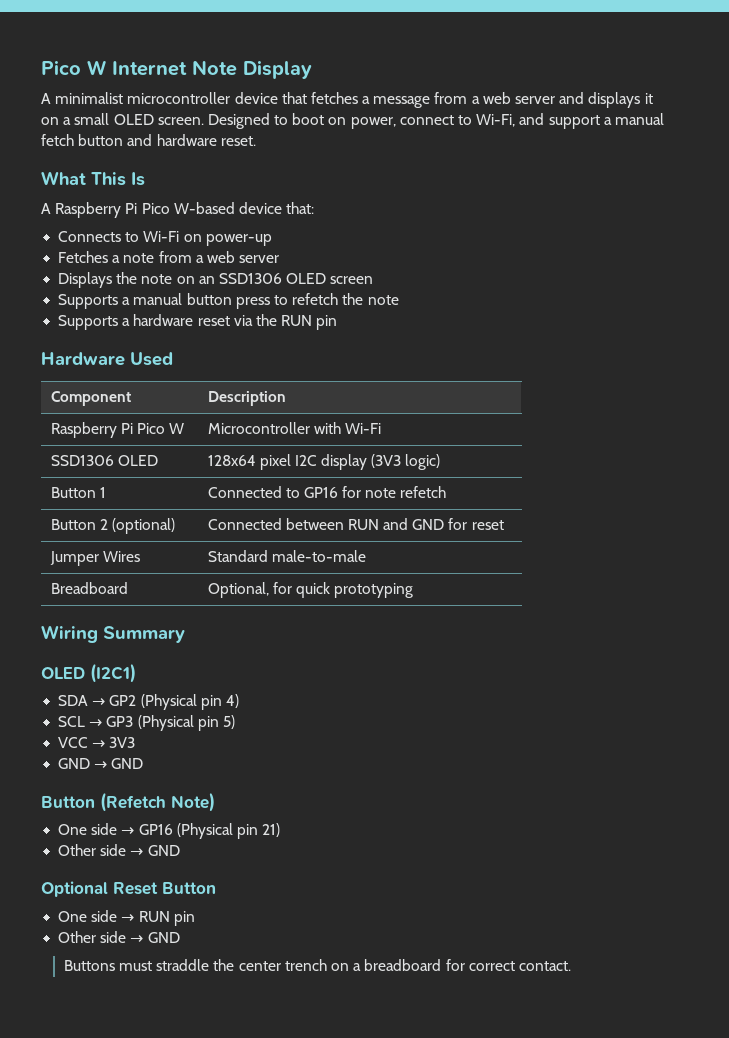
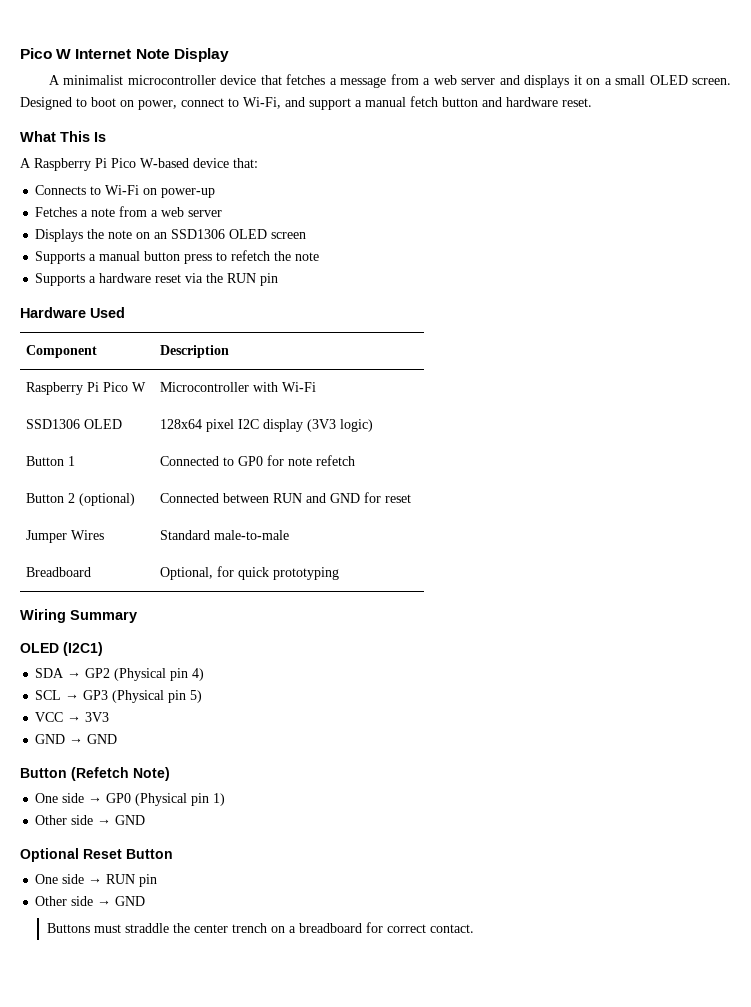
- Button 1 | Connected to GP16 for note refetch
+ Button 1 | Connected to GP0 for note refetch
- One side → GP16 (Physical pin 21)
+ One side → GP0 (Physical pin 1)

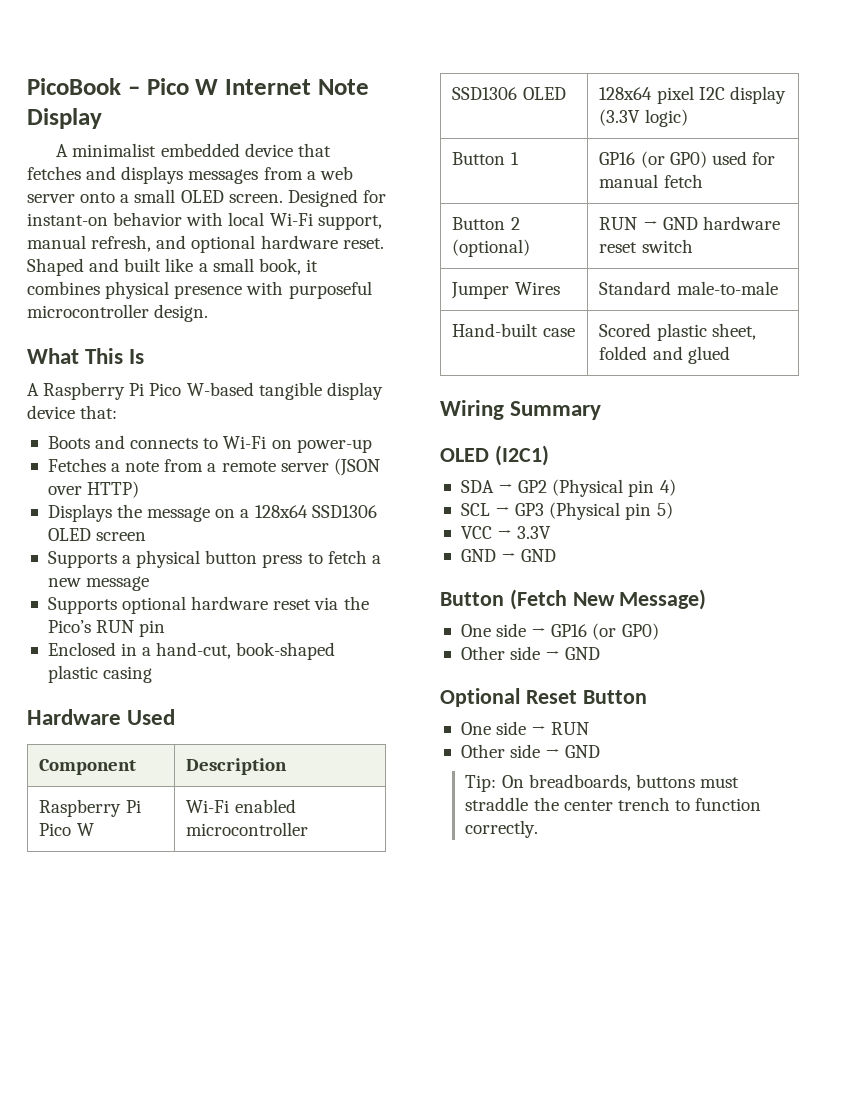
- Pico W Internet Note Display
+ PicoBook – Pico W Internet Note Display
- A minimalist microcontroller device that fetches a message from a web server and displays it on a small OLED screen.
+ A minimalist embedded device that fetches and displays messages from a web server onto a small OLED screen.
- Designed to boot on power, connect to Wi-Fi, and support a manual fetch button and hardware reset.
+ Designed for instant-on behavior with local Wi-Fi support, manual refresh, and optional hardware reset. Shaped and built like a small book, it combines physical presence with purposeful microcontroller design.
- A Raspberry Pi Pico W-based device that:
+ A Raspberry Pi Pico W-based tangible display device that:
- Connects to Wi-Fi on power-up
+ Boots and connects to Wi-Fi on power-up
- Fetches a note from a web server
+ Fetches a note from a remote server (JSON over HTTP)
- Displays the note on an SSD1306 OLED screen
+ Displays the message on a 128x64 SSD1306 OLED screen
- Supports a manual button press to refetch the note
- Supports a hardware reset via the RUN pin
+ Supports a physical button press to fetch a new message
+ Supports optional hardware reset via the Pico’s RUN pin
+ Enclosed in a hand-cut, book-shaped plastic casing
- Raspberry Pi Pico W | Microcontroller with Wi-Fi
+ Raspberry Pi Pico W | Wi-Fi enabled microcontroller
- SSD1306 OLED | 128x64 pixel I2C display (3V3 logic)
+ SSD1306 OLED | 128x64 pixel I2C display (3.3V logic)
- Button 1 | Connected to GP0 for note refetch
- Button 2 (optional) | Connected between RUN and GND for reset
+ Button 1 | GP16 (or GP0) used for manual fetch
+ Button 2 (optional) | RUN → GND hardware reset switch
- Breadboard | Optional, for quick prototyping
+ Hand-built case | Scored plastic sheet, folded and glued
- VCC → 3V3
+ VCC → 3.3V
- Button (Refetch Note)
- One side → GP0 (Physical pin 1)
+ Button (Fetch New Message)
+ One side → GP16 (or GP0)
- One side → RUN pin
+ One side → RUN
  Other side → GND
- Buttons must straddle the center trench on a breadboard for correct contact.
+ Tip: On breadboards, buttons must straddle the center trench to function correctly.

